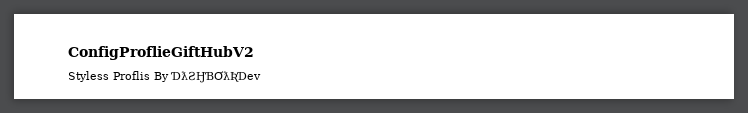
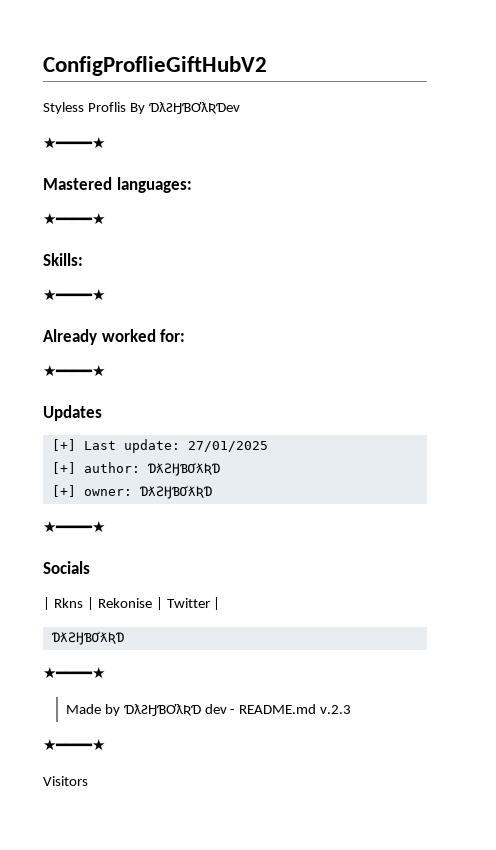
  Styless Proflis By ƊƛƧӇƁƠƛƦƊev
+ ★━━━━★
+ Mastered languages:
+ ★━━━━★
+ Skills:
+ ★━━━━★
+ Already worked for:
+ ★━━━━★
+ Updates
+ [+] Last update: 27/01/2025
+ [+] author: ƊƛƧӇƁƠƛƦƊ
+ [+] owner: ƊƛƧӇƁƠƛƦƊ
+ ★━━━━★
+ Socials
+ | Rkns | Rekonise | Twitter |
+ ƊƛƧӇƁƠƛƦƊ
+ ★━━━━★
+ Made by ƊƛƧӇƁƠƛƦƊ dev - README.md v.2.3
+ ★━━━━★
+ Visitors

